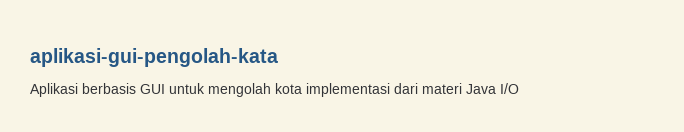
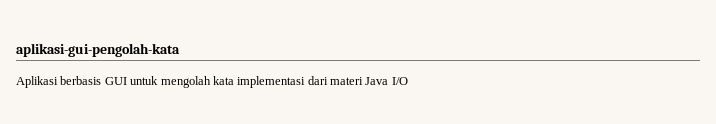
- Aplikasi berbasis GUI untuk mengolah kota implementasi dari materi Java I/O
+ Aplikasi berbasis GUI untuk mengolah kata implementasi dari materi Java I/O

